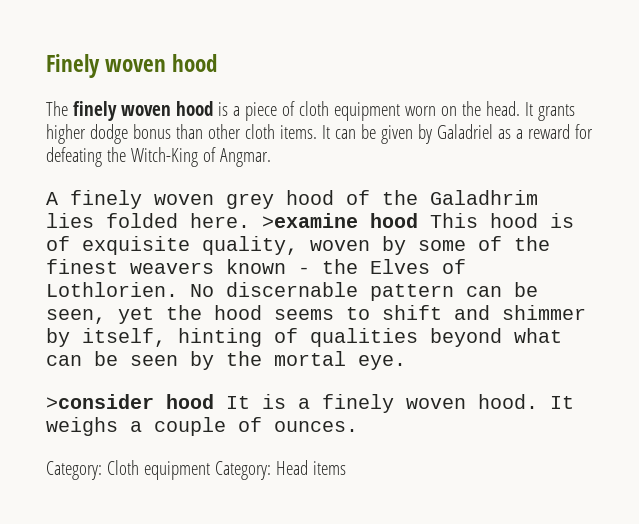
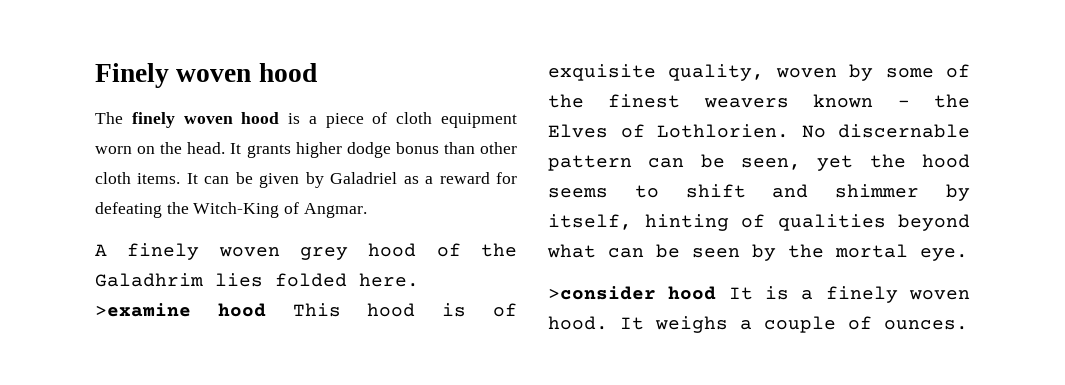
- Category: Cloth equipment Category: Head items

